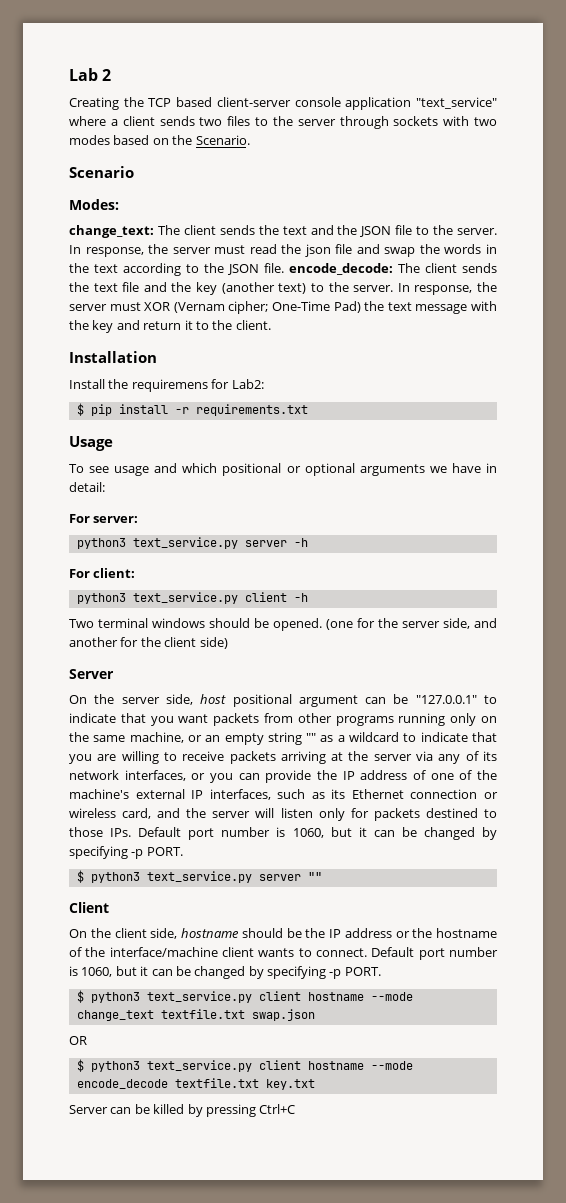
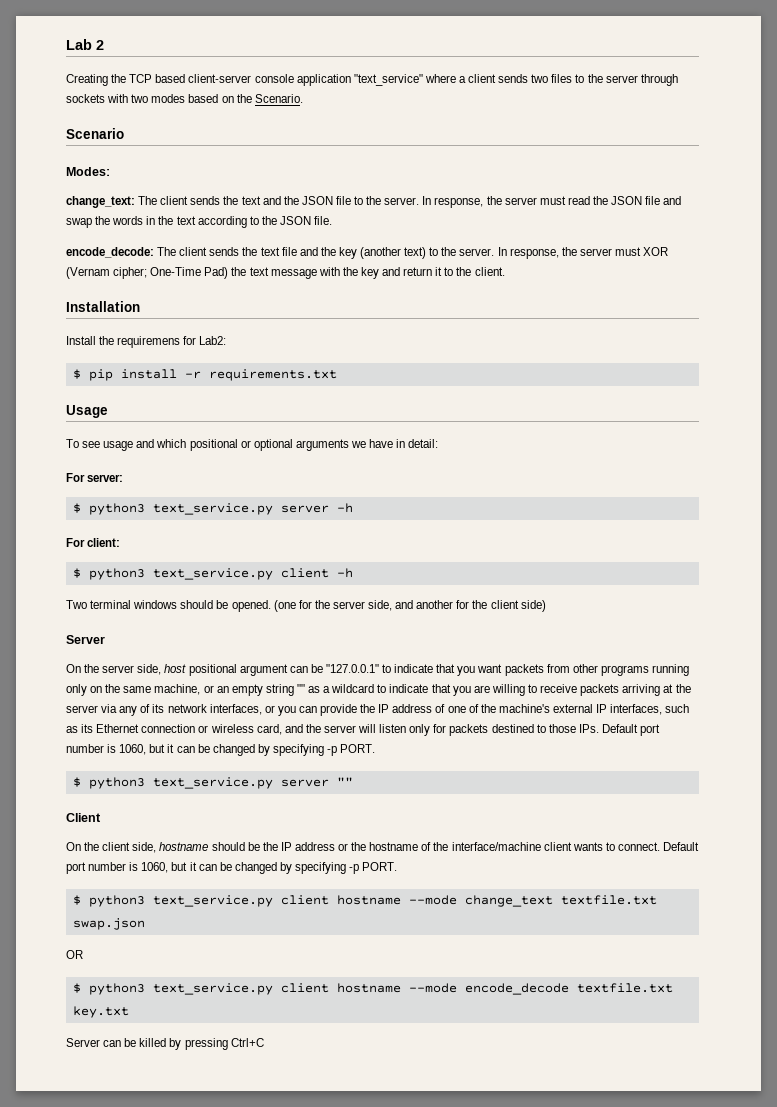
- In response, the server must read the json file and swap the words in the text according to the JSON file. encode_decode: The client sends the text file and the key (another text) to the server.
+ In response, the server must read the JSON file and swap the words in the text according to the JSON file.
+ encode_decode: The client sends the text file and the key (another text) to the server.
- python3 text_service.py server -h
+ $ python3 text_service.py server -h
- python3 text_service.py client -h
+ $ python3 text_service.py client -h

